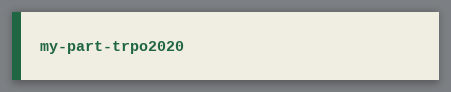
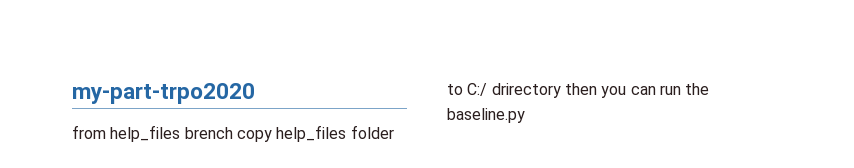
+ from help_files brench copy help_files folder to C:/ drirectory then you can run the baseline.py

